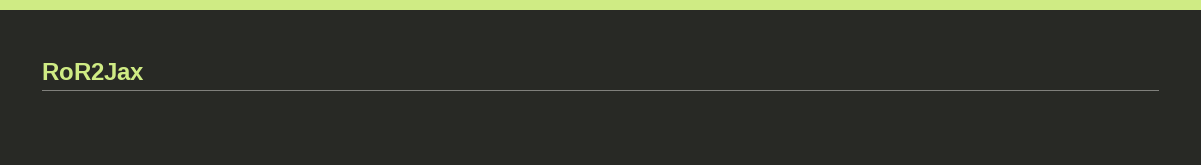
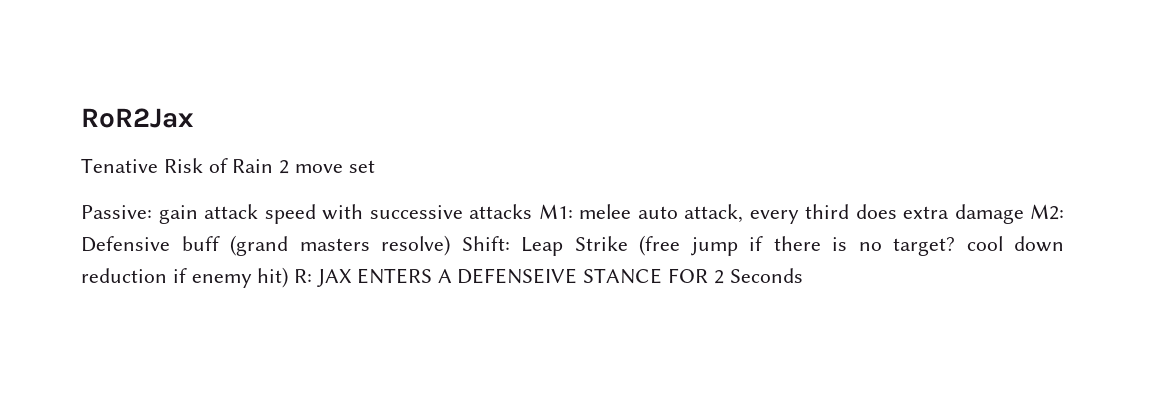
+ Tenative Risk of Rain 2 move set
+ Passive: gain attack speed with successive attacks M1: melee auto attack, every third does extra damage M2: Defensive buff (grand masters resolve) Shift: Leap Strike (free jump if there is no target? cool down reduction if enemy hit) R: JAX ENTERS A DEFENSEIVE STANCE FOR 2 Seconds

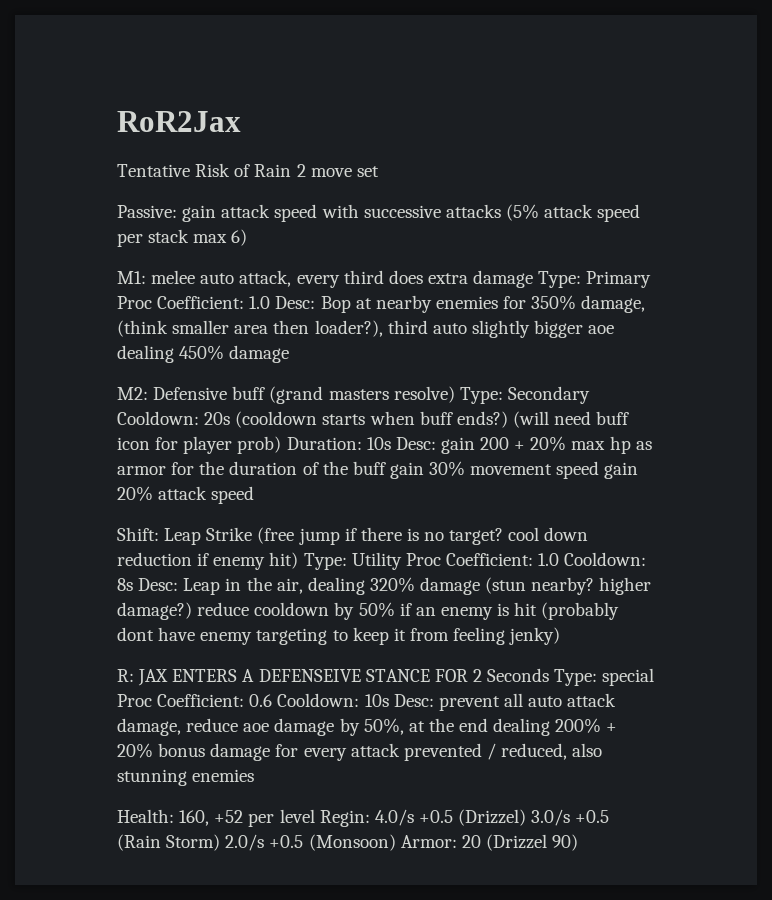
- Tenative Risk of Rain 2 move set
+ Tentative Risk of Rain 2 move set
- Passive: gain attack speed with successive attacks M1: melee auto attack, every third does extra damage M2: Defensive buff (grand masters resolve) Shift: Leap Strike (free jump if there is no target? cool down reduction if enemy hit) R: JAX ENTERS A DEFENSEIVE STANCE FOR 2 Seconds
+ Passive: gain attack speed with successive attacks (5% attack speed per stack max 6)
+ M1: melee auto attack, every third does extra damage Type: Primary Proc Coefficient: 1.0 Desc: Bop at nearby enemies for 350% damage, (think smaller area then loader?), third auto slightly bigger aoe dealing 450% damage
+ M2: Defensive buff (grand masters resolve) Type: Secondary Cooldown: 20s (cooldown starts when buff ends?) (will need buff icon for player prob) Duration: 10s Desc: gain 200 + 20% max hp as armor for the duration of the buff gain 30% movement speed gain 20% attack speed
+ Shift: Leap Strike (free jump if there is no target? cool down reduction if enemy hit) Type: Utility Proc Coefficient: 1.0 Cooldown: 8s Desc: Leap in the air, dealing 320% damage (stun nearby? higher damage?) reduce cooldown by 50% if an enemy is hit (probably dont have enemy targeting to keep it from feeling jenky)
+ R: JAX ENTERS A DEFENSEIVE STANCE FOR 2 Seconds Type: special Proc Coefficient: 0.6 Cooldown: 10s Desc: prevent all auto attack damage, reduce aoe damage by 50%, at the end dealing 200% + 20% bonus damage for every attack prevented / reduced, also stunning enemies
+ Health: 160, +52 per level Regin: 4.0/s +0.5 (Drizzel) 3.0/s +0.5 (Rain Storm) 2.0/s +0.5 (Monsoon) Armor: 20 (Drizzel 90)

